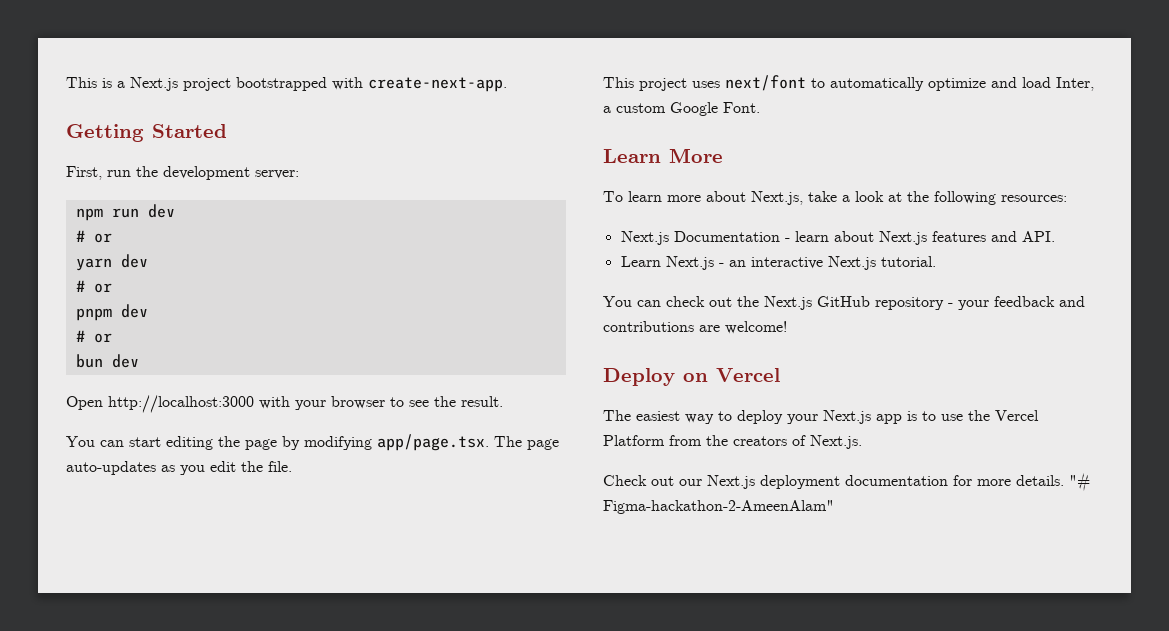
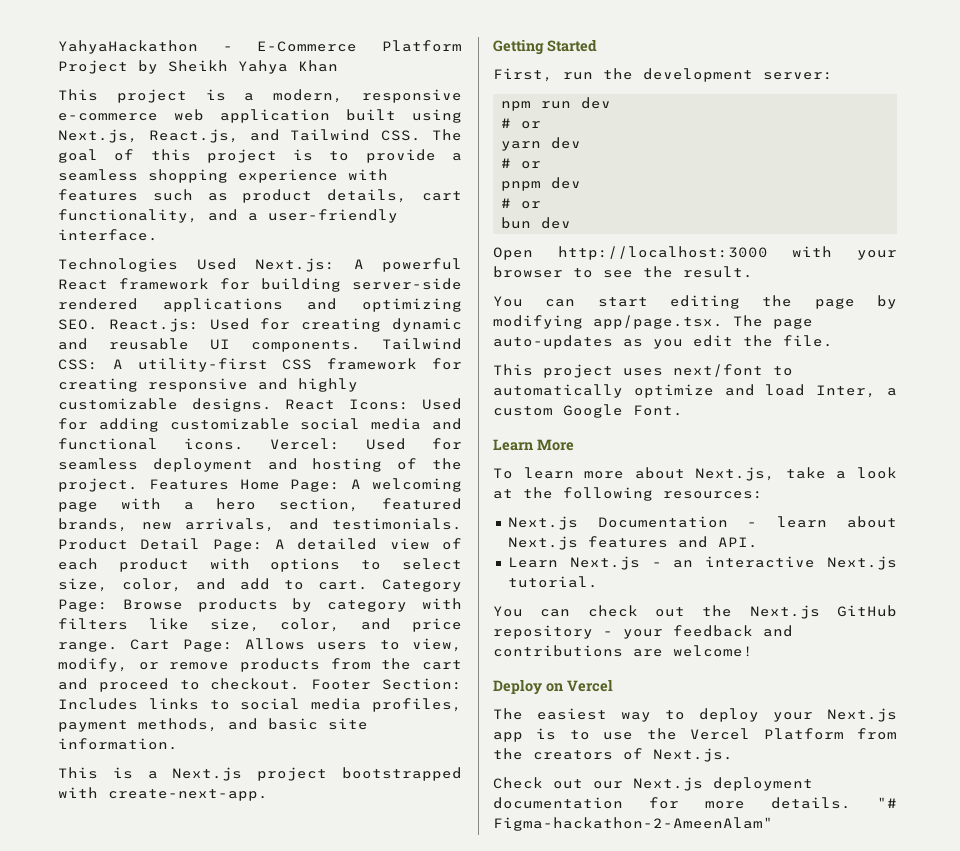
+ YahyaHackathon - E-Commerce Platform Project by Sheikh Yahya Khan
+ This project is a modern, responsive e-commerce web application built using Next.js, React.js, and Tailwind CSS. The goal of this project is to provide a seamless shopping experience with features such as product details, cart functionality, and a user-friendly interface.
+ Technologies Used Next.js: A powerful React framework for building server-side rendered applications and optimizing SEO. React.js: Used for creating dynamic and reusable UI components. Tailwind CSS: A utility-first CSS framework for creating responsive and highly customizable designs. React Icons: Used for adding customizable social media and functional icons. Vercel: Used for seamless deployment and hosting of the project. Features Home Page: A welcoming page with a hero section, featured brands, new arrivals, and testimonials. Product Detail Page: A detailed view of each product with options to select size, color, and add to cart. Category Page: Browse products by category with filters like size, color, and price range. Cart Page: Allows users to view, modify, or remove products from the cart and proceed to checkout. Footer Section: Includes links to social media profiles, payment methods, and basic site information.

